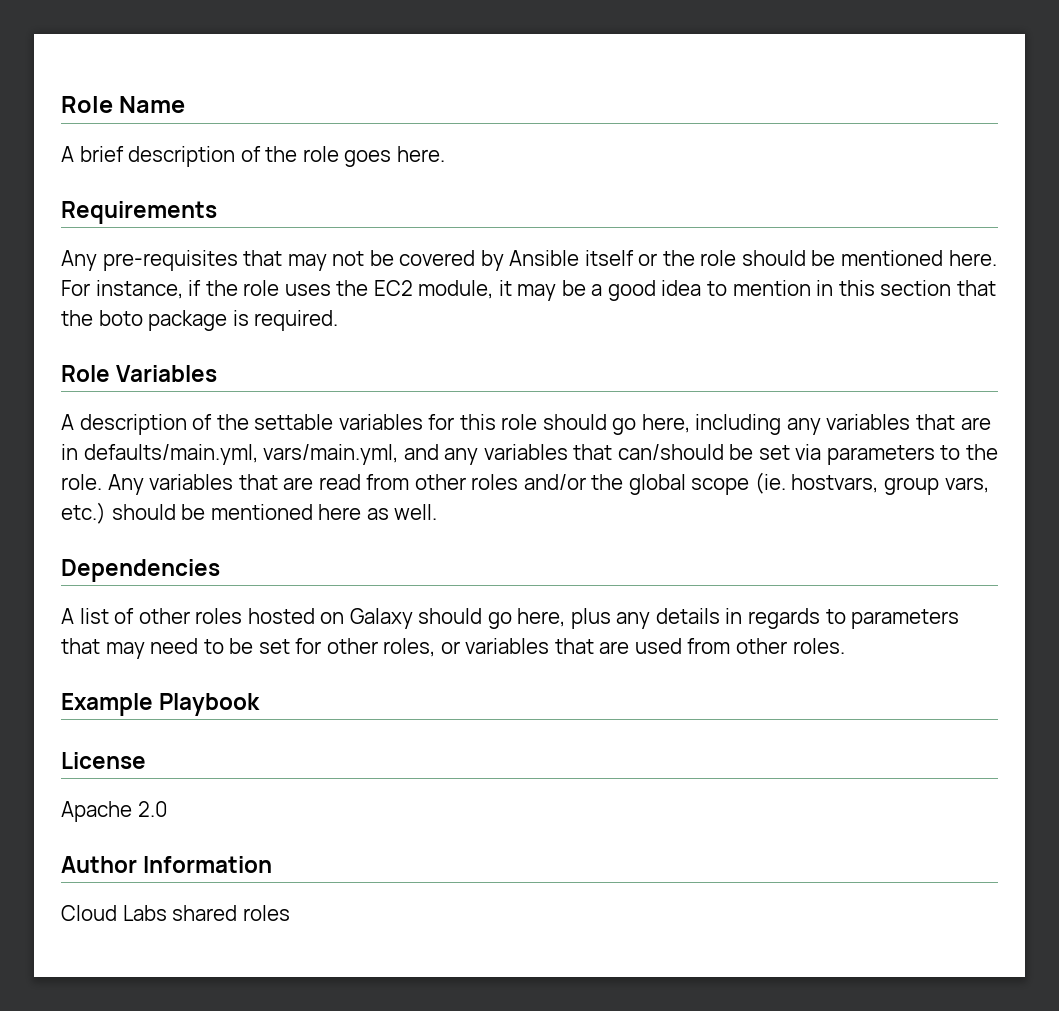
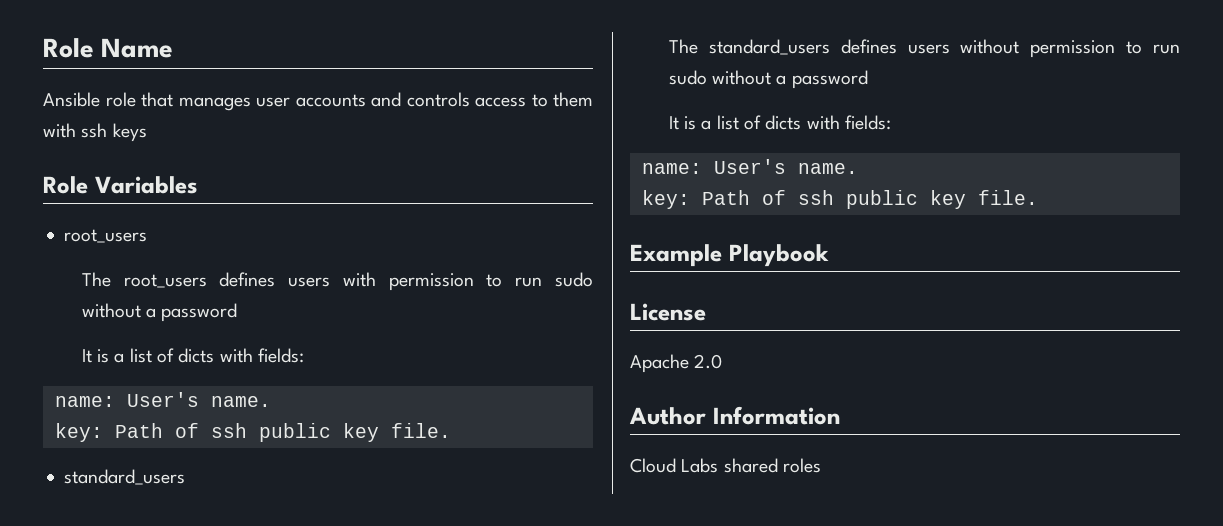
- A brief description of the role goes here.
- Requirements
- Any pre-requisites that may not be covered by Ansible itself or the role should be mentioned here. For instance, if the role uses the EC2 module, it may be a good idea to mention in this section that the boto package is required.
+ Ansible role that manages user accounts and controls access to them with ssh keys
  Role Variables
- A description of the settable variables for this role should go here, including any variables that are in defaults/main.yml, vars/main.yml, and any variables that can/should be set via parameters to the role. Any variables that are read from other roles and/or the global scope (ie. hostvars, group vars, etc.) should be mentioned here as well.
- Dependencies
- A list of other roles hosted on Galaxy should go here, plus any details in regards to parameters that may need to be set for other roles, or variables that are used from other roles.
+ root_users
+ The root_users defines users with permission to run sudo without a password
+ It is a list of dicts with fields:
+ name: User's name.
+ key: Path of ssh public key file.
+ standard_users
+ The standard_users defines users without permission to run sudo without a password
+ It is a list of dicts with fields:
+ name: User's name.
+ key: Path of ssh public key file.

